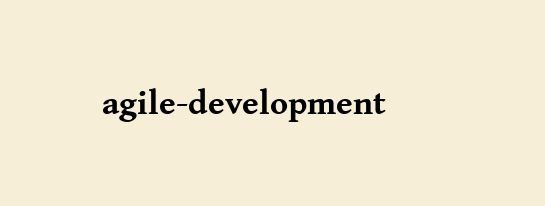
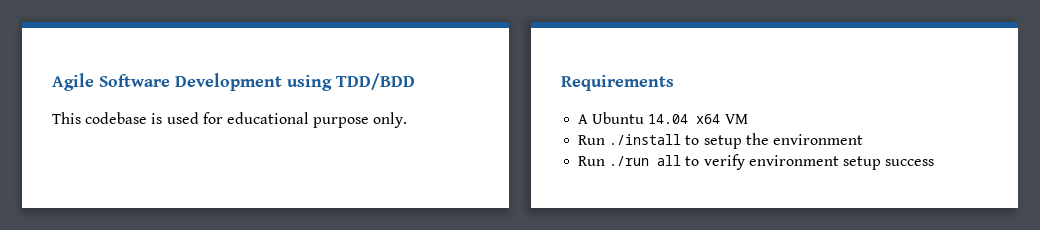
- agile-development
+ Agile Software Development using TDD/BDD
+ This codebase is used for educational purpose only.
+ Requirements
+ A Ubuntu 14.04 x64 VM
+ Run ./install to setup the environment
+ Run ./run all to verify environment setup success

